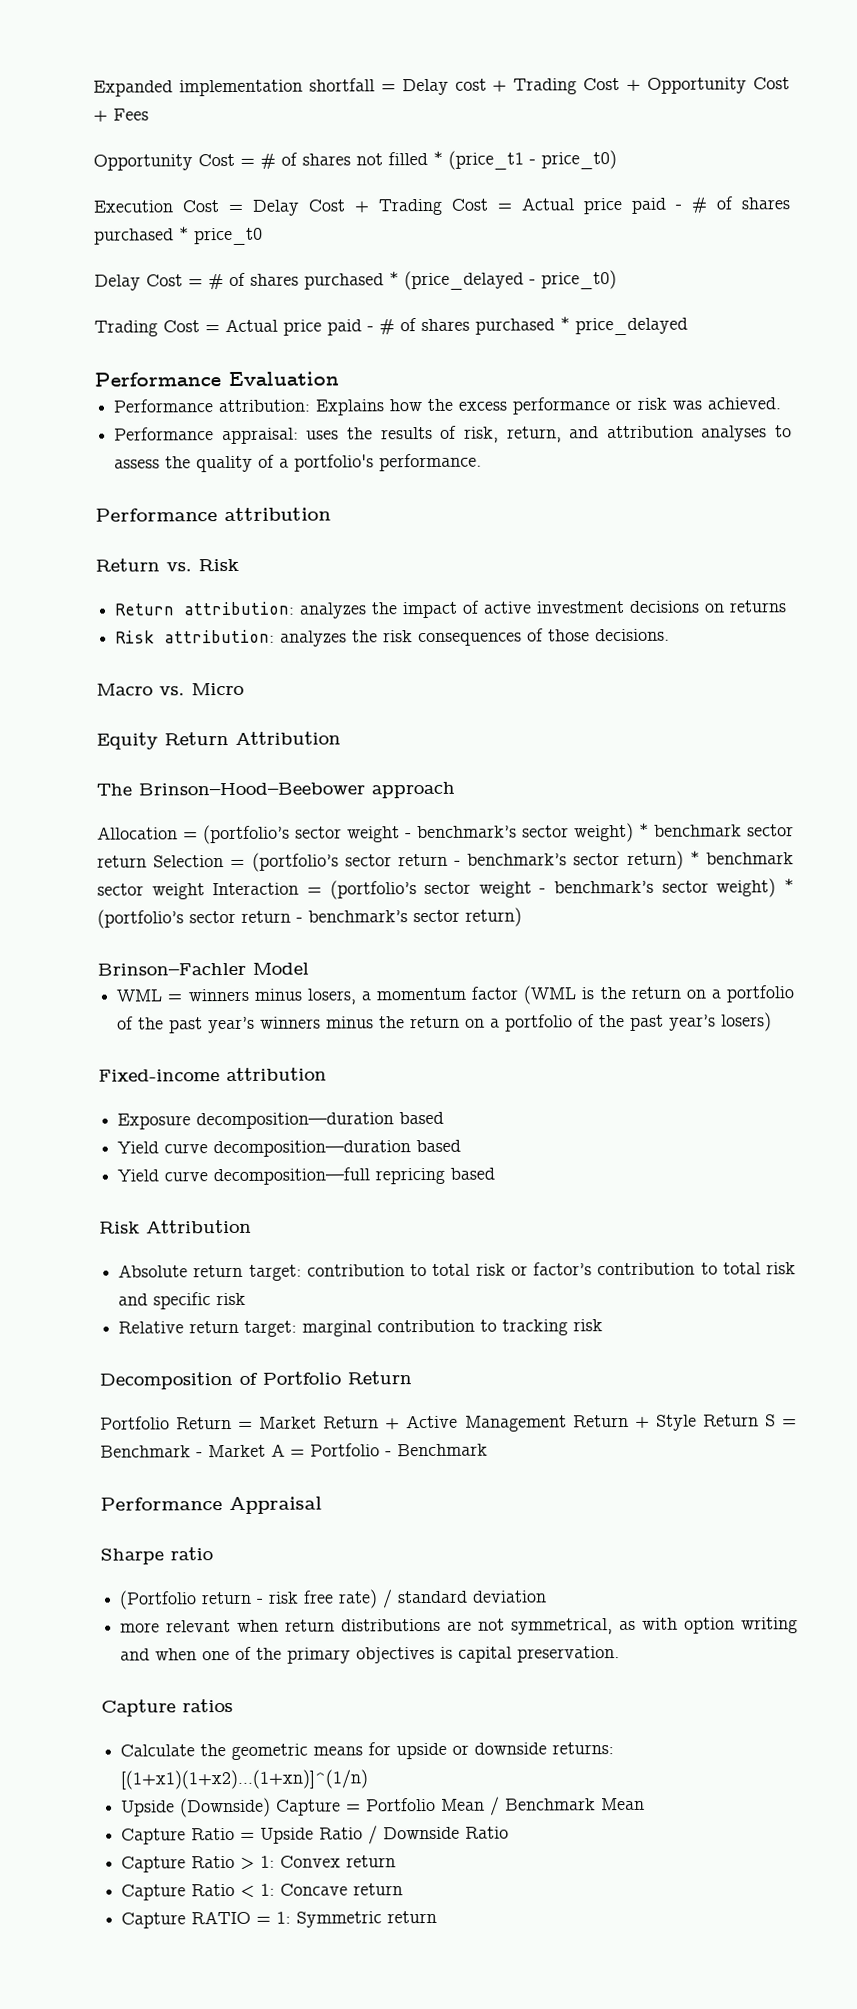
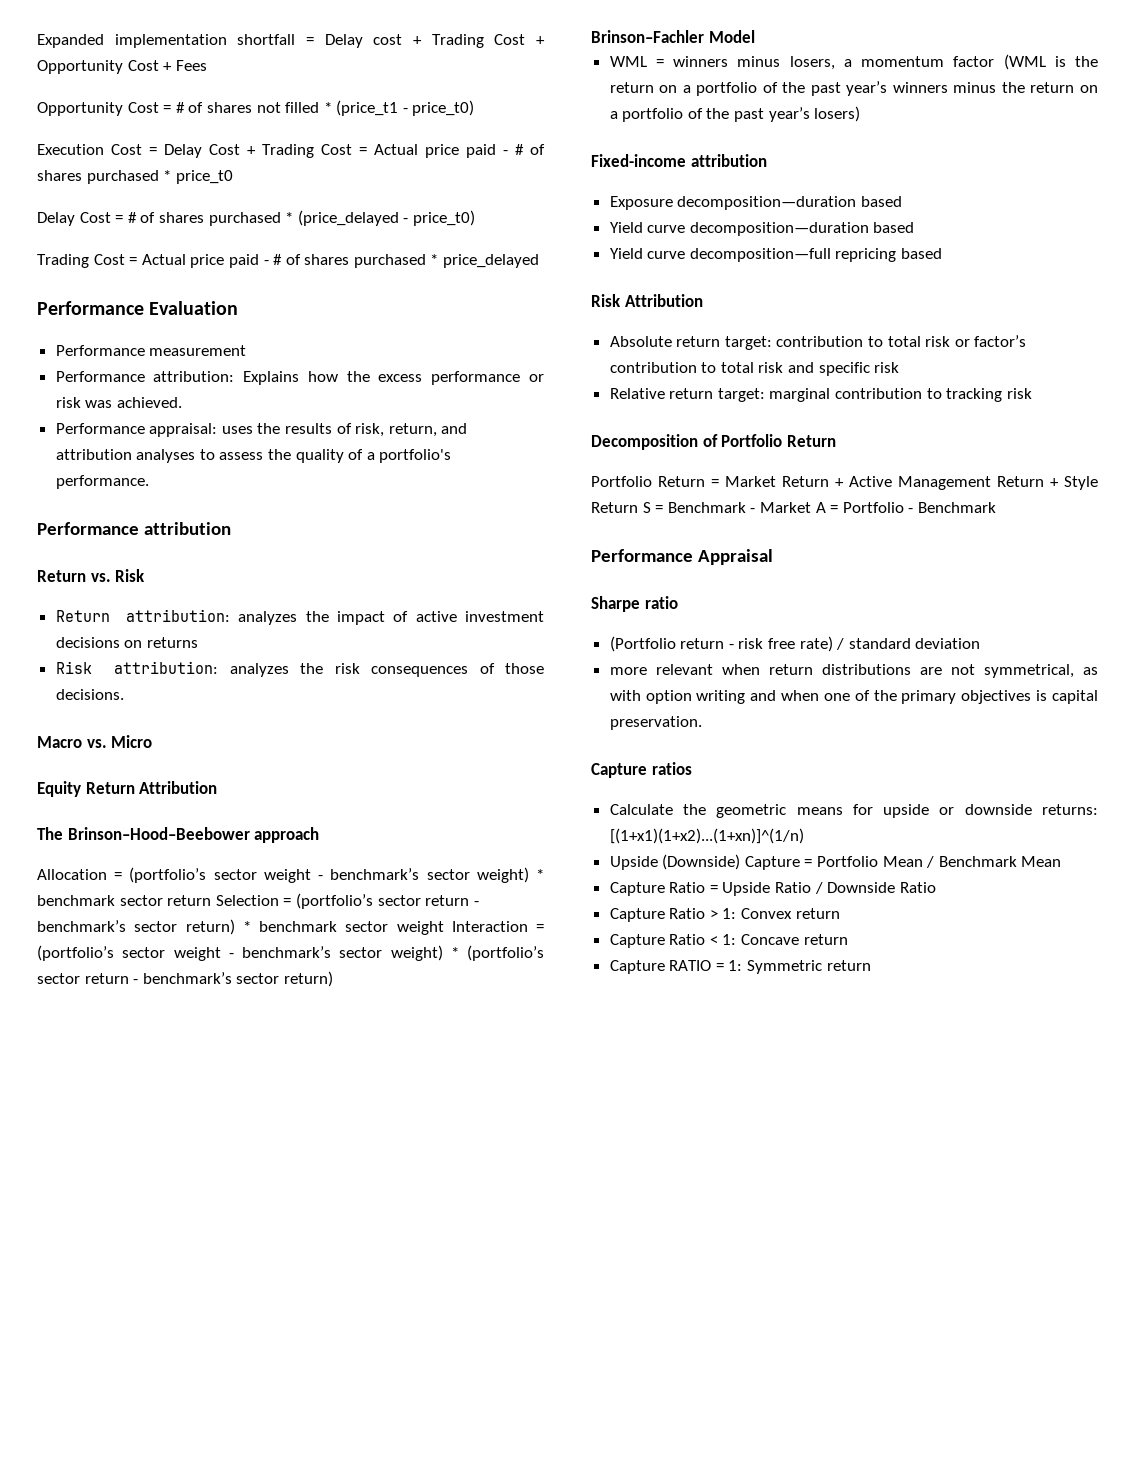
+ Performance measurement

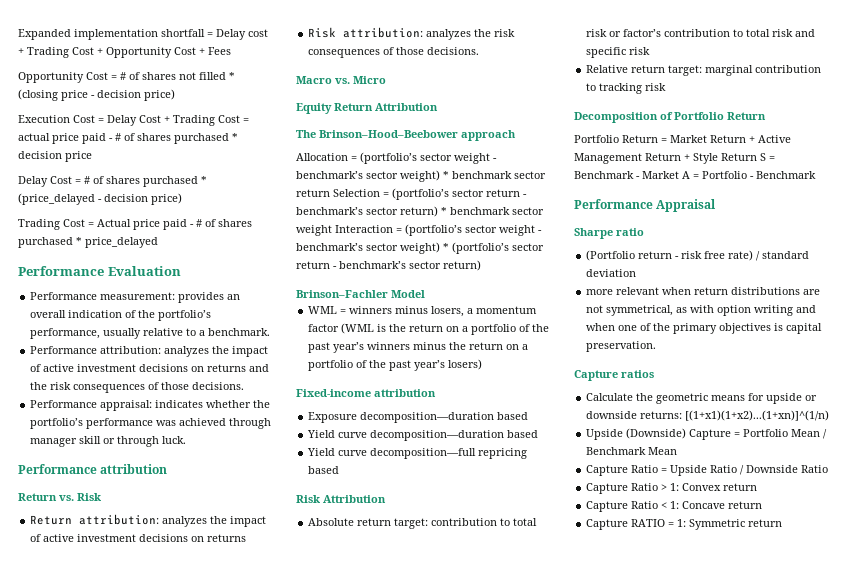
- Opportunity Cost = # of shares not filled * (price_t1 - price_t0)
+ Opportunity Cost = # of shares not filled * (closing price - decision price)
- Execution Cost = Delay Cost + Trading Cost = Actual price paid - # of shares purchased * price_t0
+ Execution Cost = Delay Cost + Trading Cost = actual price paid - # of shares purchased * decision price
- Delay Cost = # of shares purchased * (price_delayed - price_t0)
+ Delay Cost = # of shares purchased * (price_delayed - decision price)
- Performance measurement
- Performance attribution: Explains how the excess performance or risk was achieved.
- Performance appraisal: uses the results of risk, return, and attribution analyses to assess the quality of a portfolio's performance.
+ Performance measurement: provides an overall indication of the portfolio’s performance, usually relative to a benchmark.
+ Performance attribution: analyzes the impact of active investment decisions on returns and the risk consequences of those decisions.
+ Performance appraisal: indicates whether the portfolio’s performance was achieved through manager skill or through luck.

